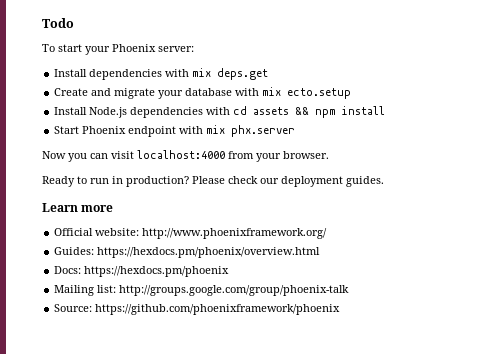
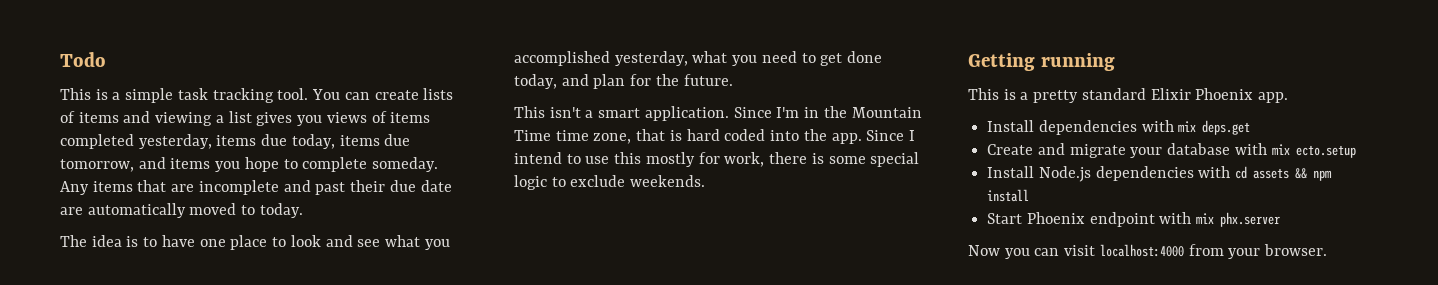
- To start your Phoenix server:
+ This is a simple task tracking tool. You can create lists of items and viewing a list gives you views of items completed yesterday, items due today, items due tomorrow, and items you hope to complete someday. Any items that are incomplete and past their due date are automatically moved to today.
+ The idea is to have one place to look and see what you accomplished yesterday, what you need to get done today, and plan for the future.
+ This isn't a smart application. Since I'm in the Mountain Time time zone, that is hard coded into the app. Since I intend to use this mostly for work, there is some special logic to exclude weekends.
+ Getting running
+ This is a pretty standard Elixir Phoenix app.
- Ready to run in production? Please check our deployment guides.
- Learn more
- Official website: http://www.phoenixframework.org/
- Guides: https://hexdocs.pm/phoenix/overview.html
- Docs: https://hexdocs.pm/phoenix
- Mailing list: http://groups.google.com/group/phoenix-talk
- Source: https://github.com/phoenixframework/phoenix

